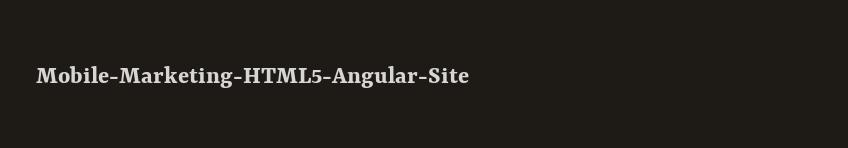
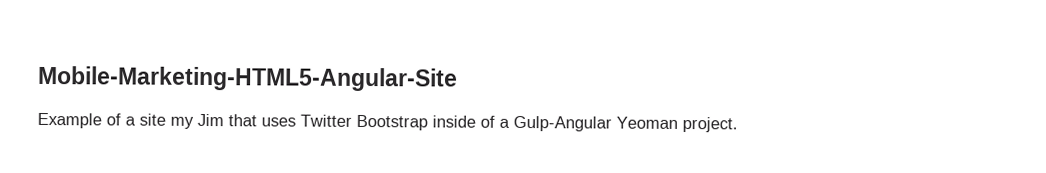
+ Example of a site my Jim that uses Twitter Bootstrap inside of a Gulp-Angular Yeoman project.

